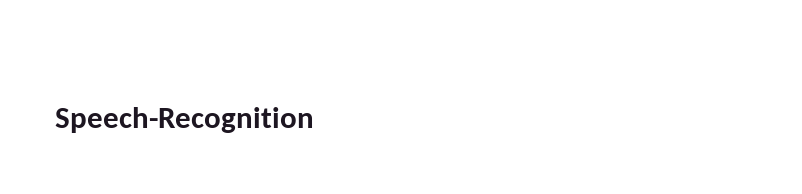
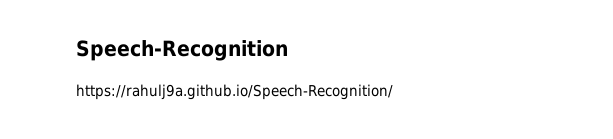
+ https://rahulj9a.github.io/Speech-Recognition/

